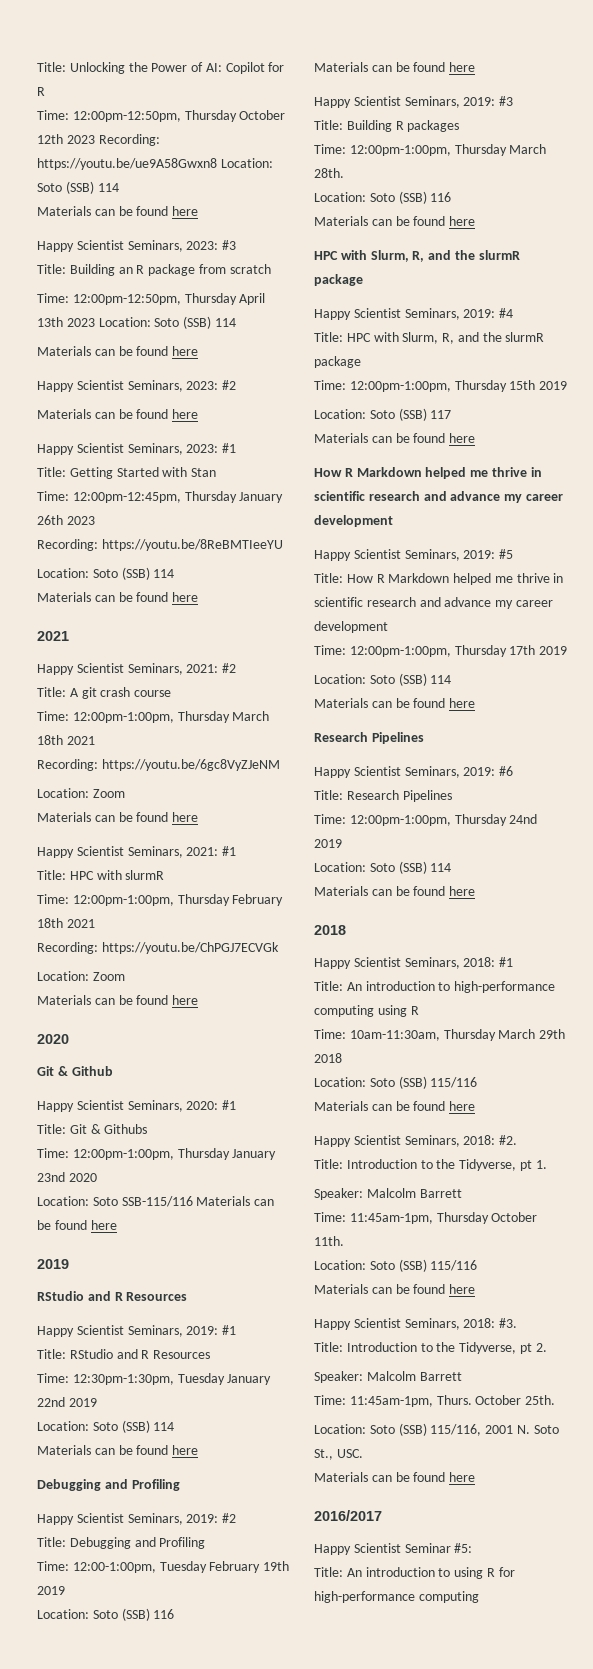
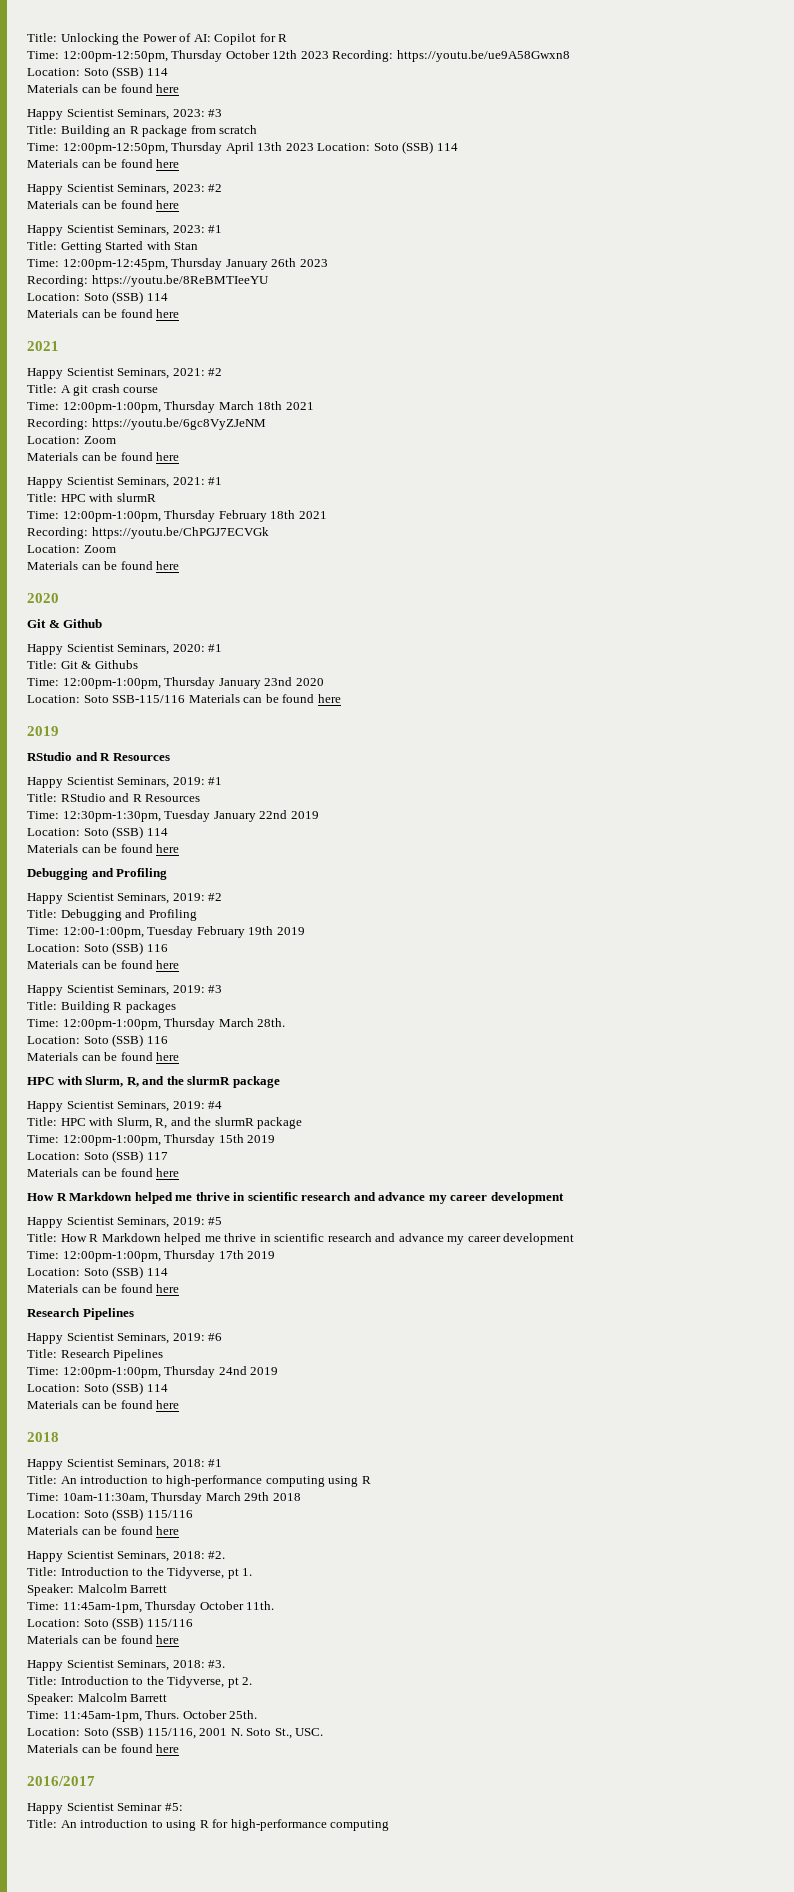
- Time: 12:00pm-12:50pm, Thursday October 12th 2023 Recording: https://youtu.be/ue9A58Gwxn8 Location: Soto (SSB) 114
+ Time: 12:00pm-12:50pm, Thursday October 12th 2023 Recording: https://youtu.be/ue9A58Gwxn8
+ Location: Soto (SSB) 114

